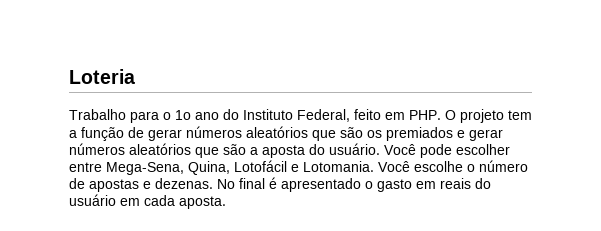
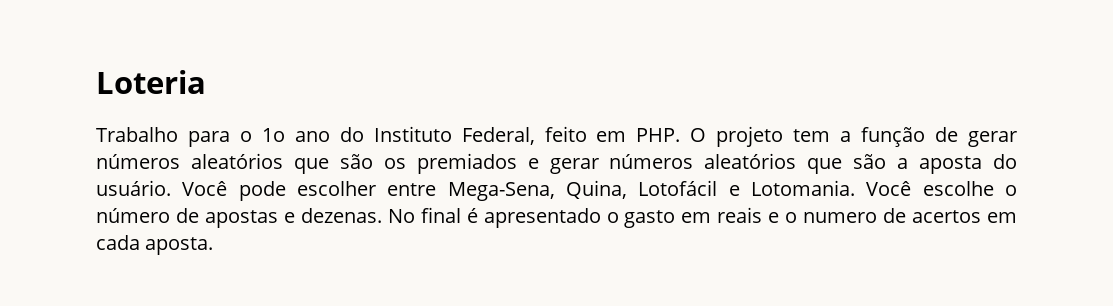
- No final é apresentado o gasto em reais do usuário em cada aposta.
+ No final é apresentado o gasto em reais e o numero de acertos em cada aposta.

